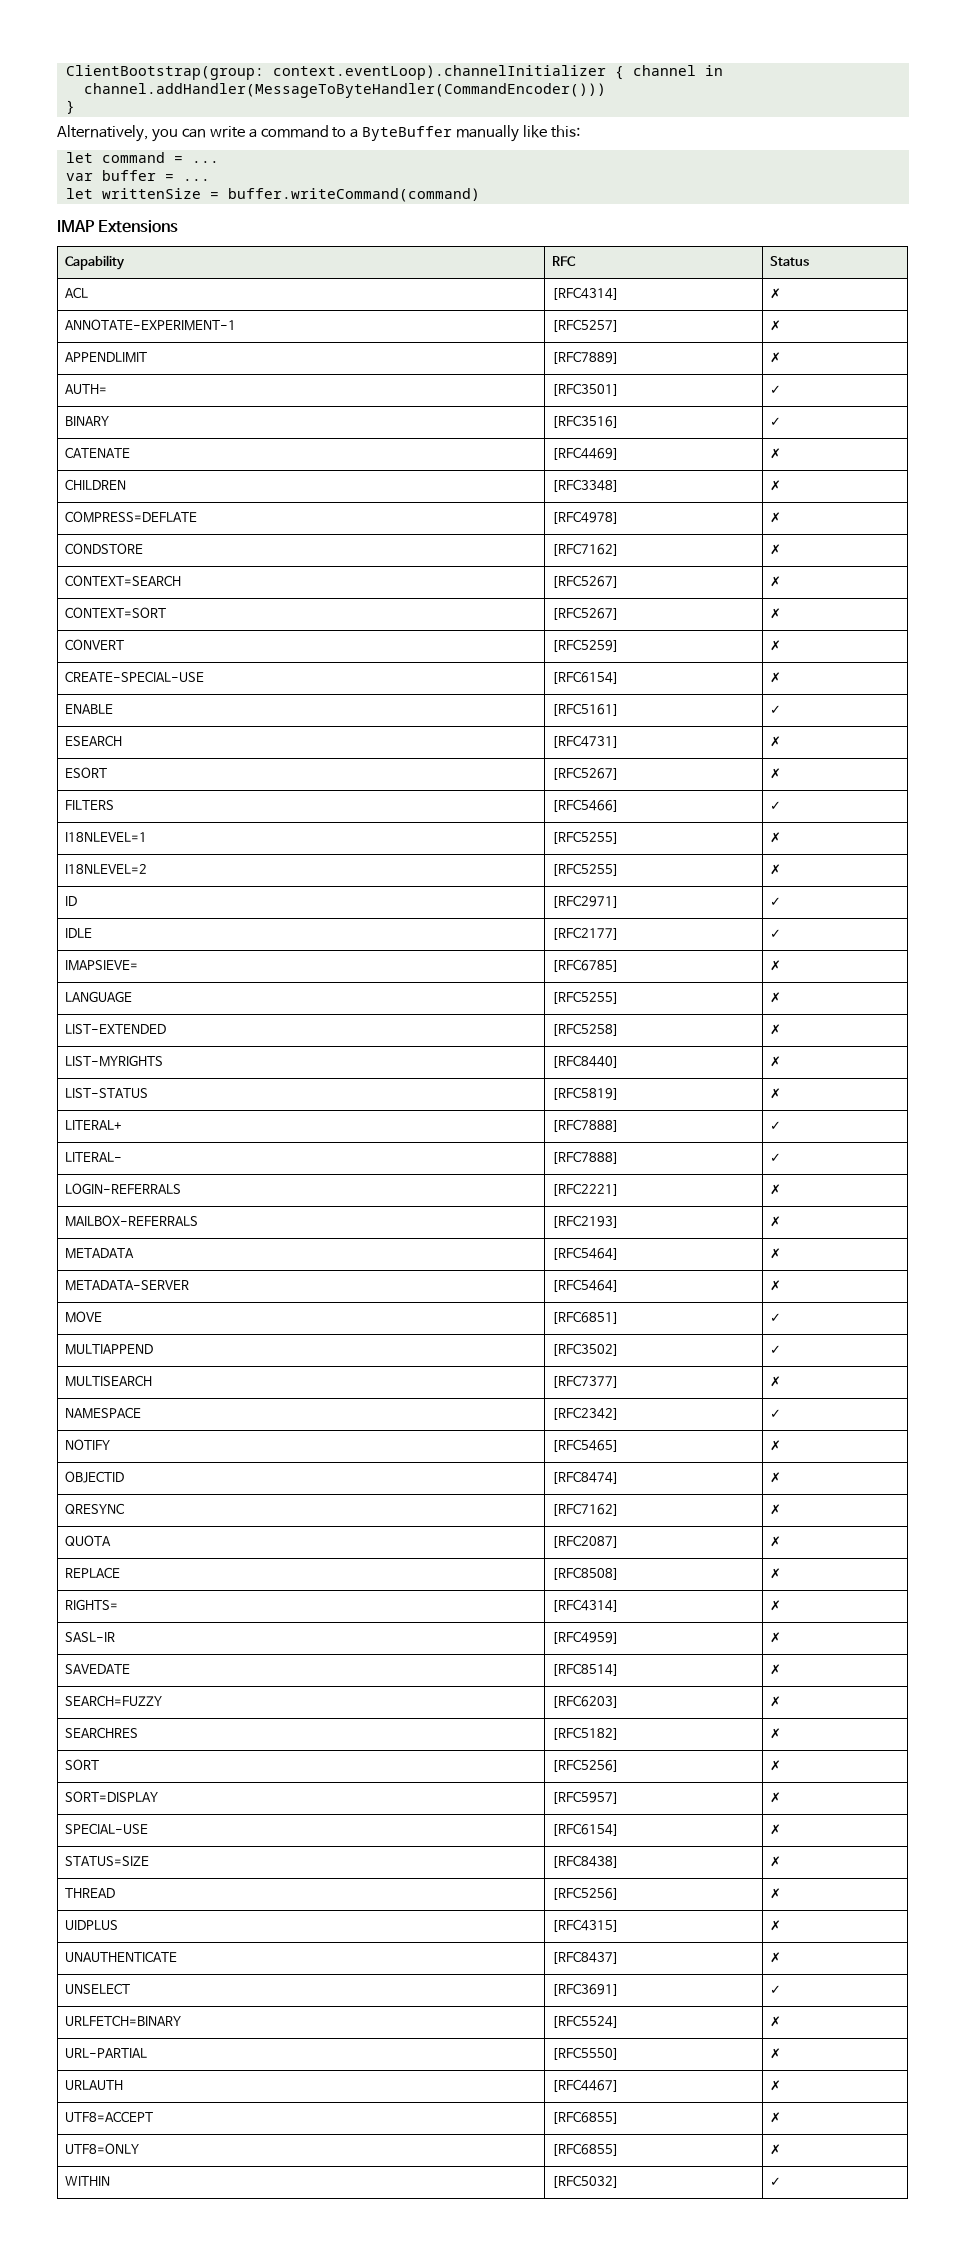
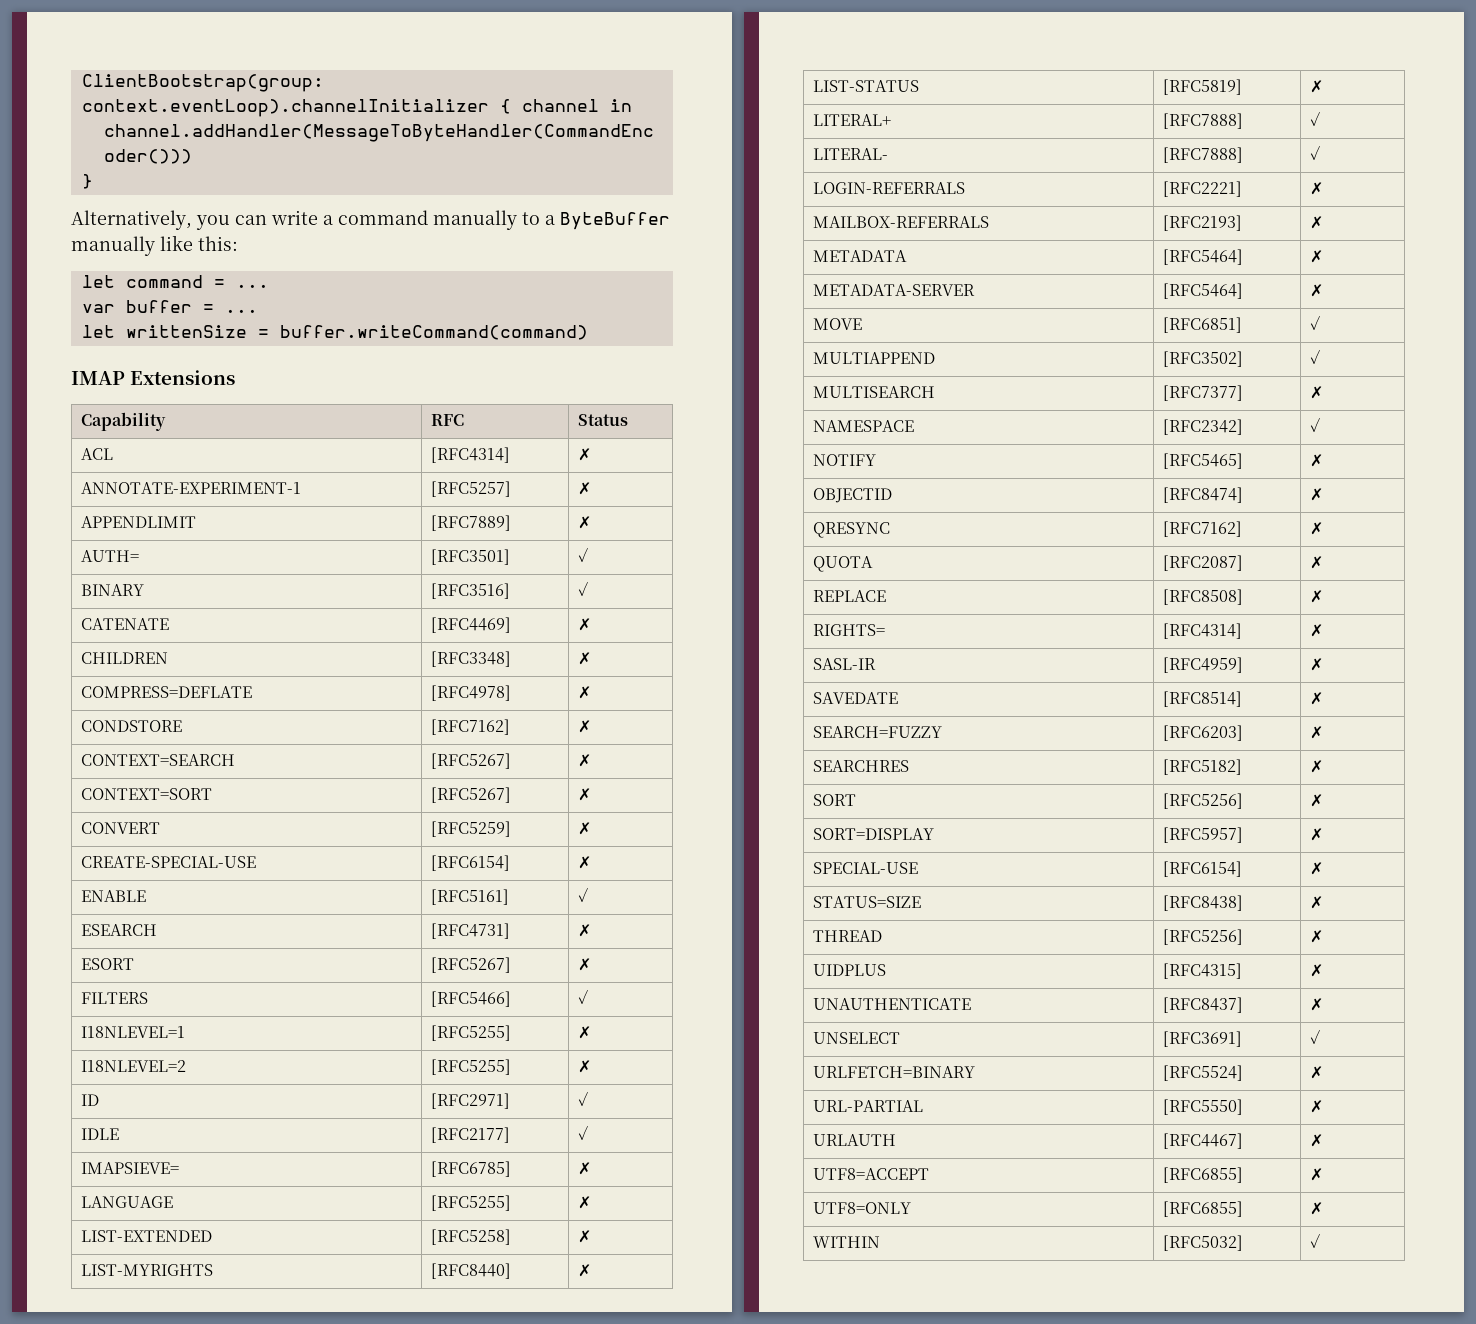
- Alternatively, you can write a command to a ByteBuffer manually like this:
+ Alternatively, you can write a command manually to a ByteBuffer manually like this:

